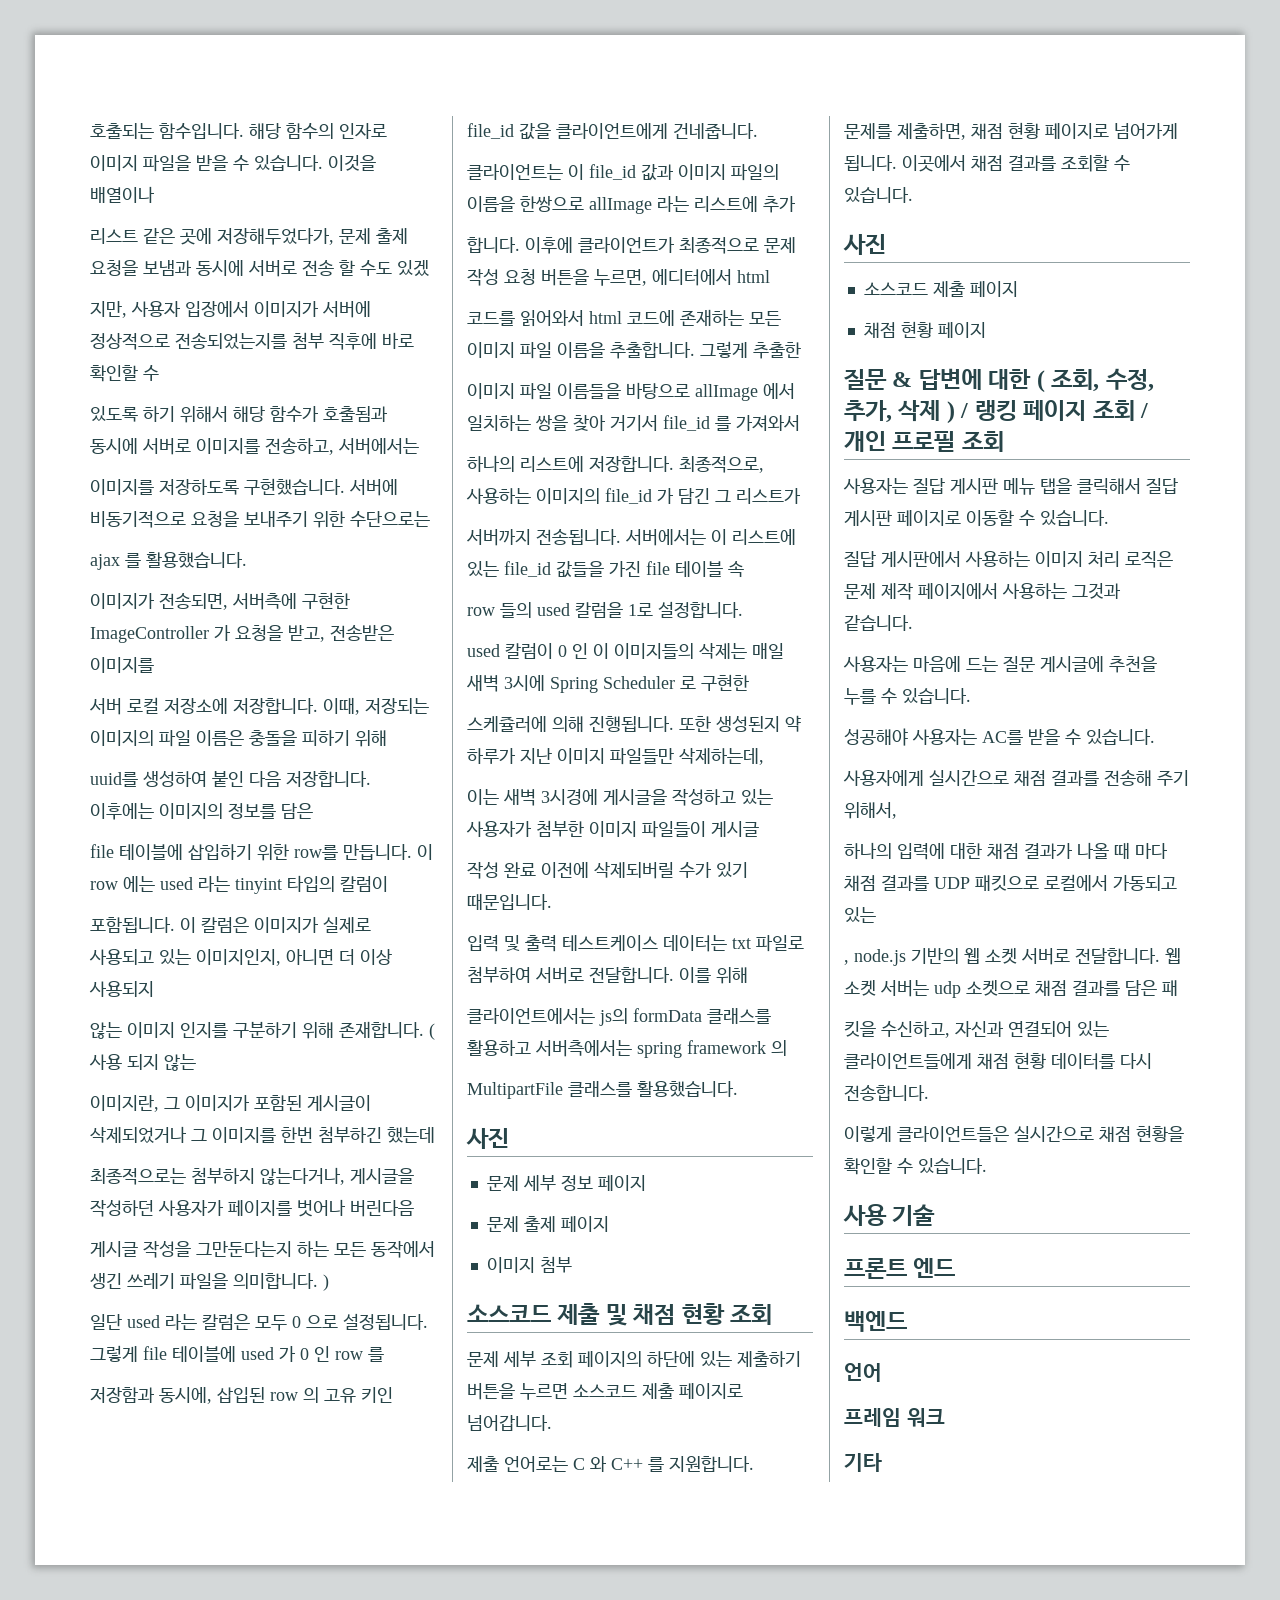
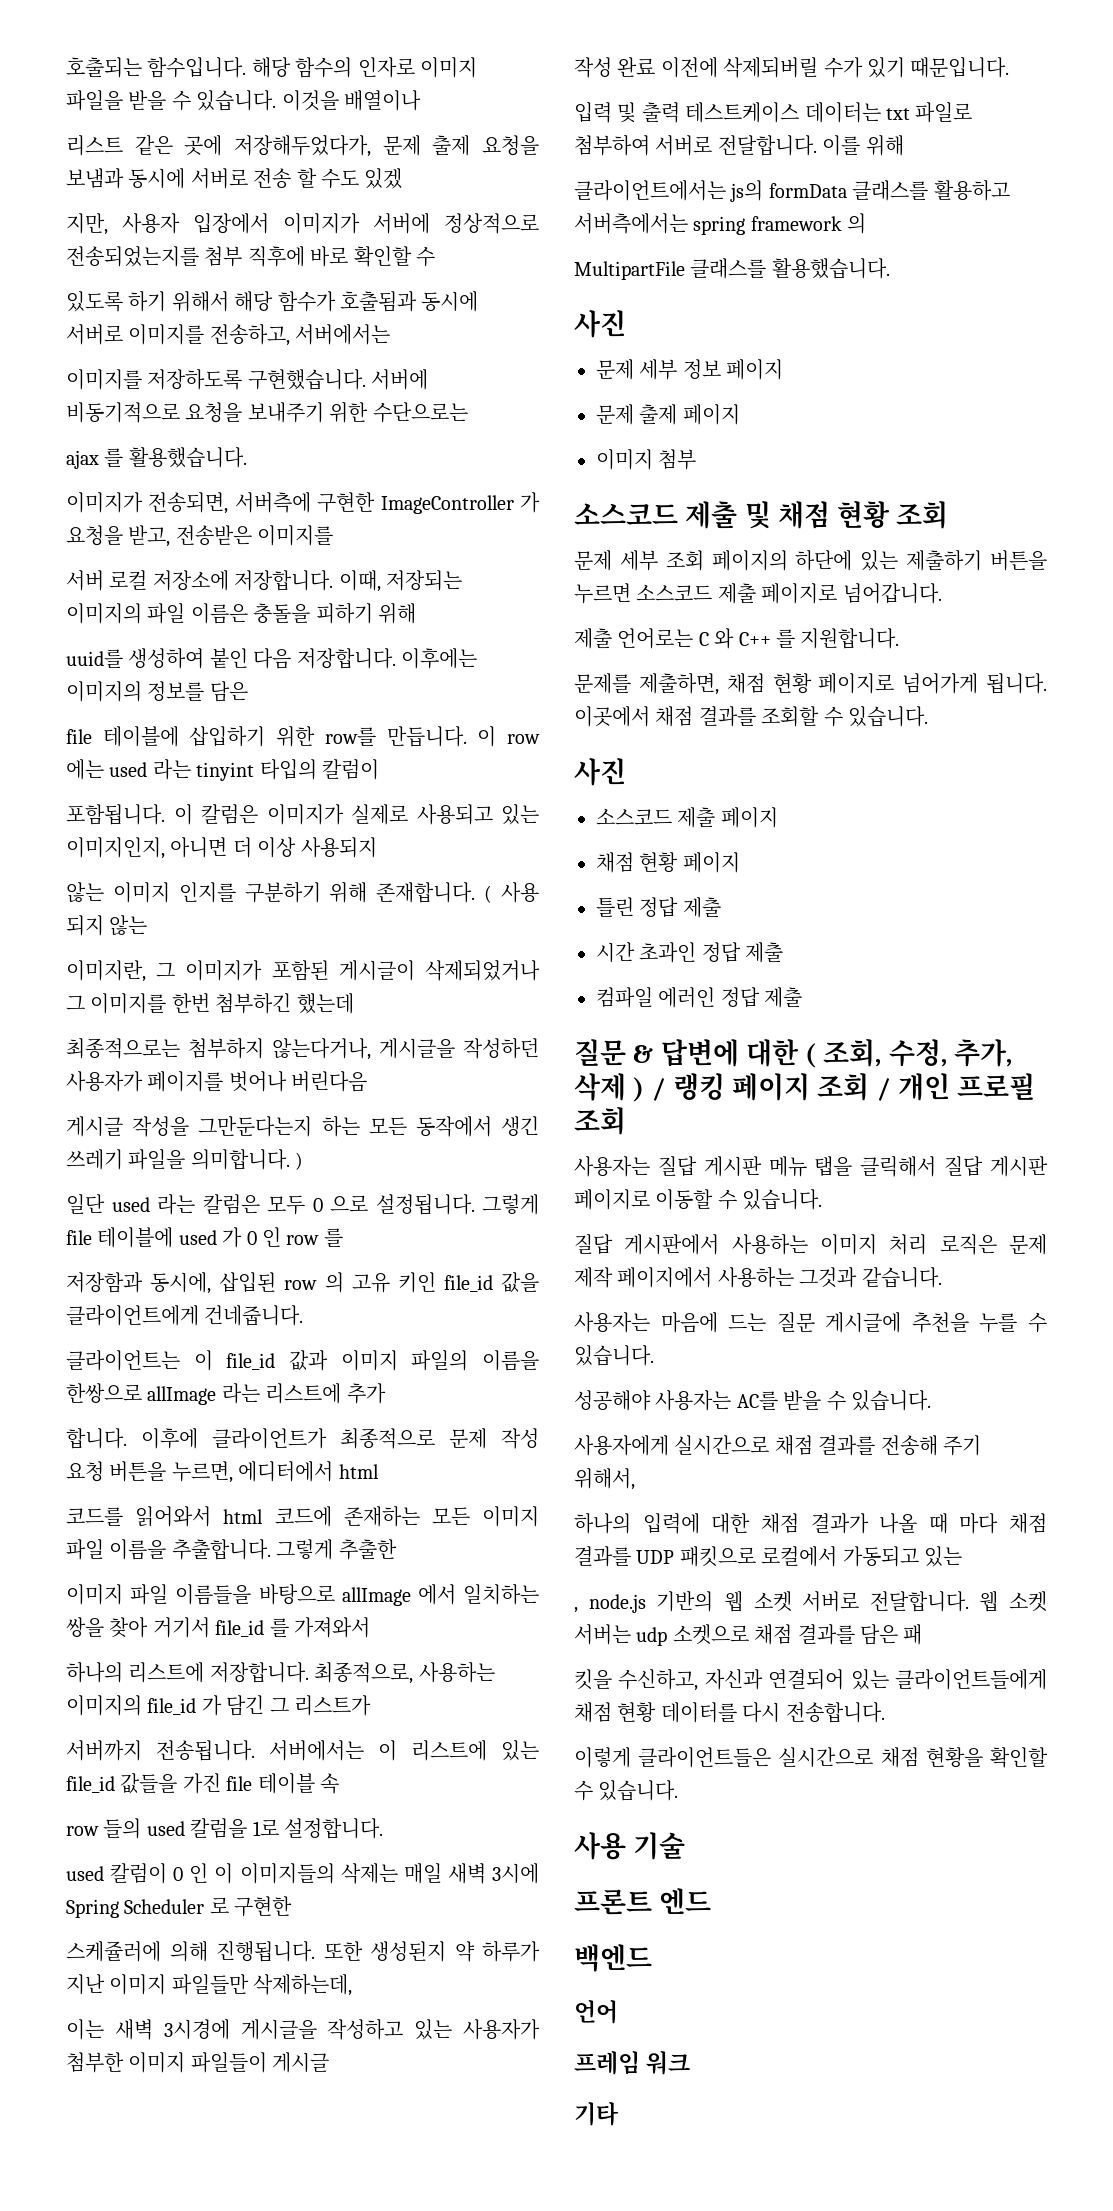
+ 틀린 정답 제출
+ 시간 초과인 정답 제출
+ 컴파일 에러인 정답 제출

